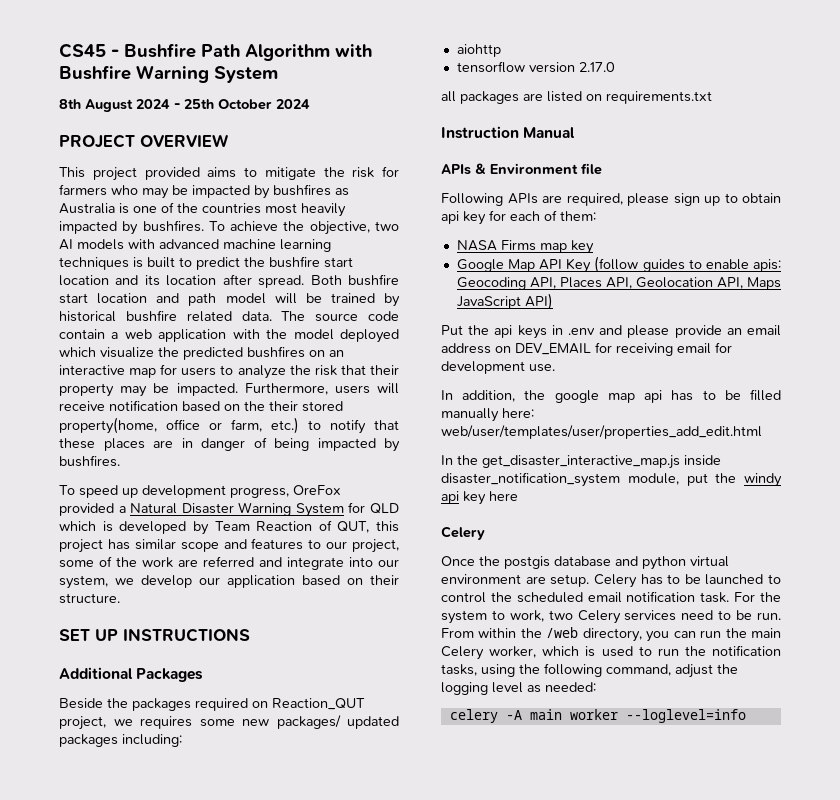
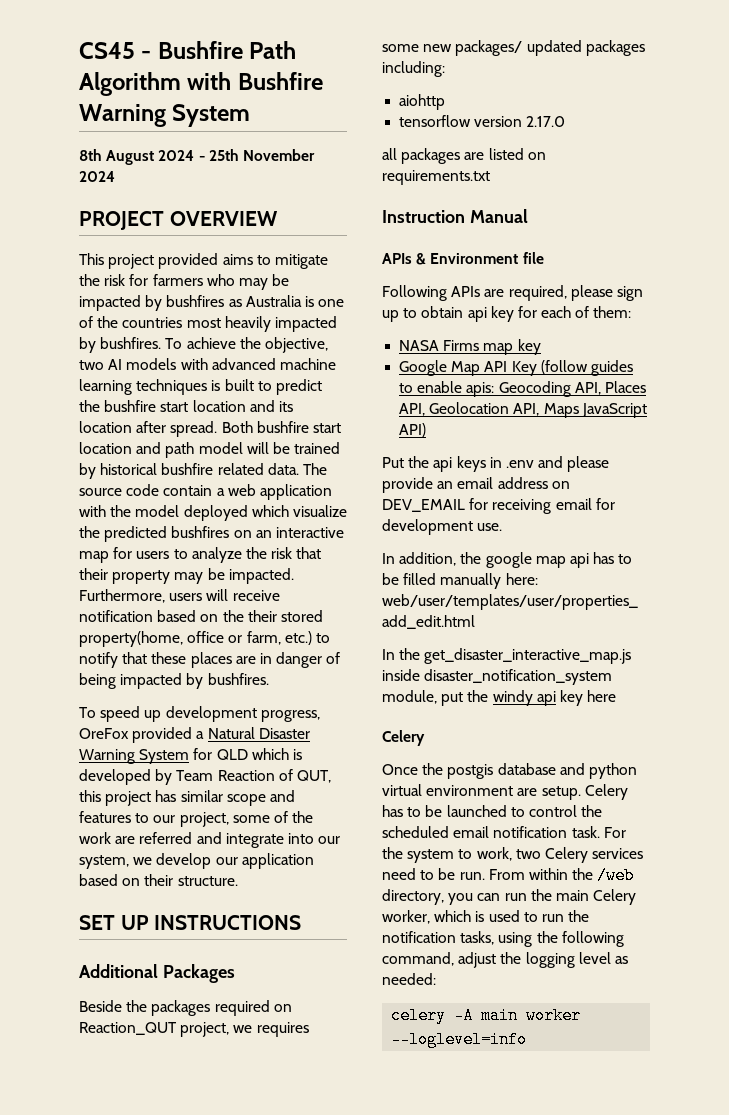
- 8th August 2024 - 25th October 2024
+ 8th August 2024 - 25th November 2024

